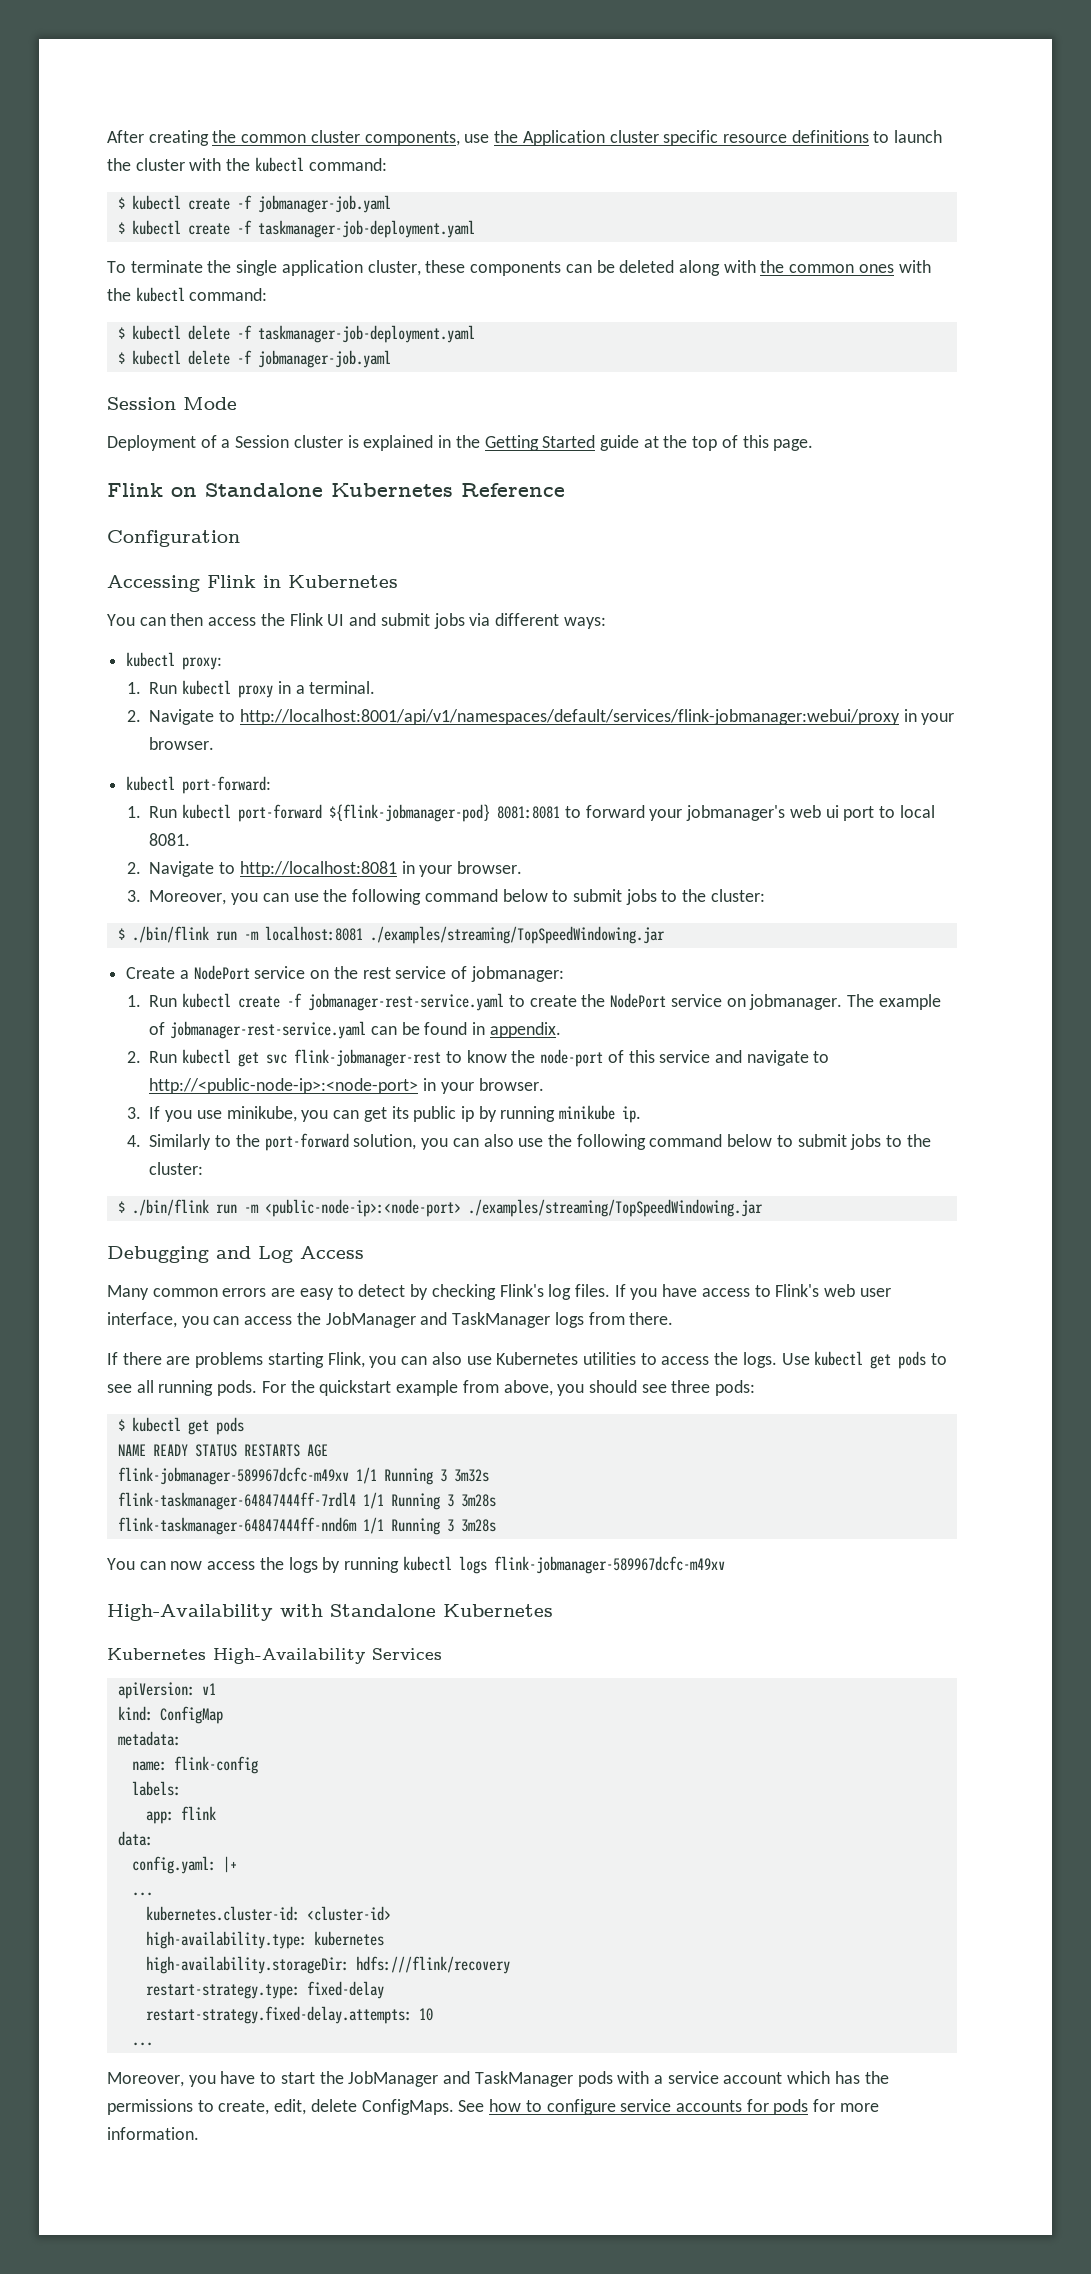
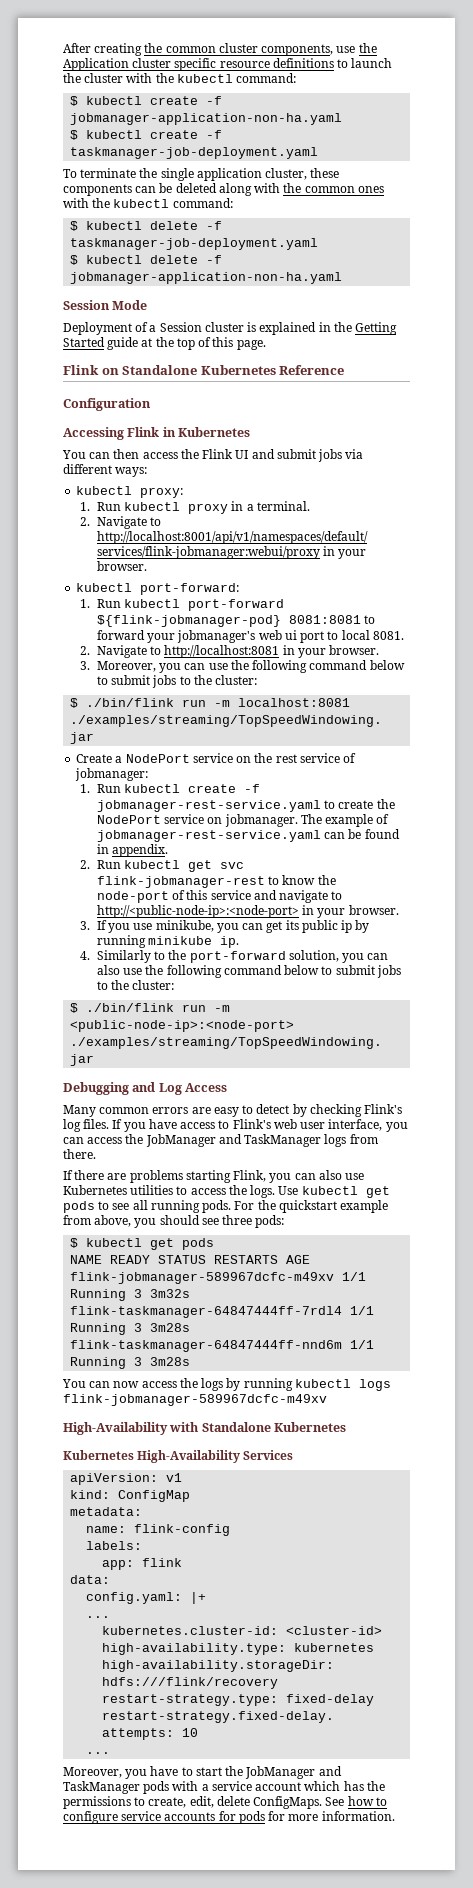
- $ kubectl create -f jobmanager-job.yaml
+ $ kubectl create -f jobmanager-application-non-ha.yaml
- $ kubectl delete -f jobmanager-job.yaml
+ $ kubectl delete -f jobmanager-application-non-ha.yaml

